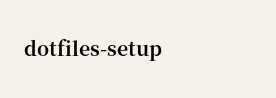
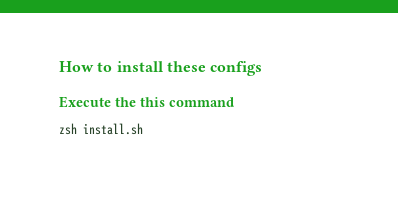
- dotfiles-setup
+ How to install these configs
+ Execute the this command
+ zsh install.sh

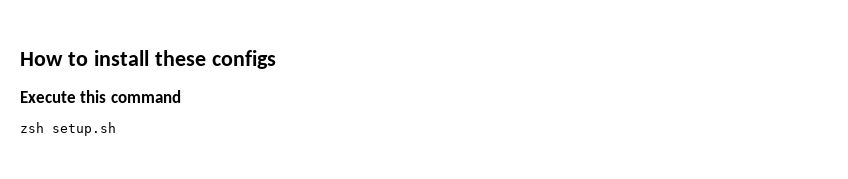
- Execute the this command
+ Execute this command
- zsh install.sh
+ zsh setup.sh

